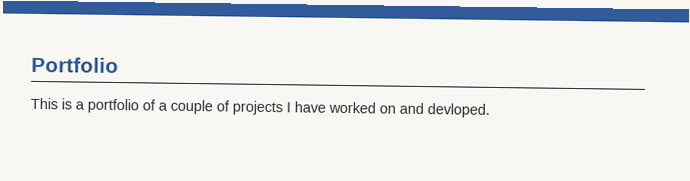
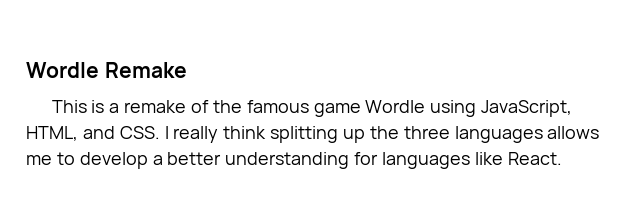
- Portfolio
+ Wordle Remake
- This is a portfolio of a couple of projects I have worked on and devloped.
+ This is a remake of the famous game Wordle using JavaScript, HTML, and CSS. I really think splitting up the three languages allows me to develop a better understanding for languages like React.

